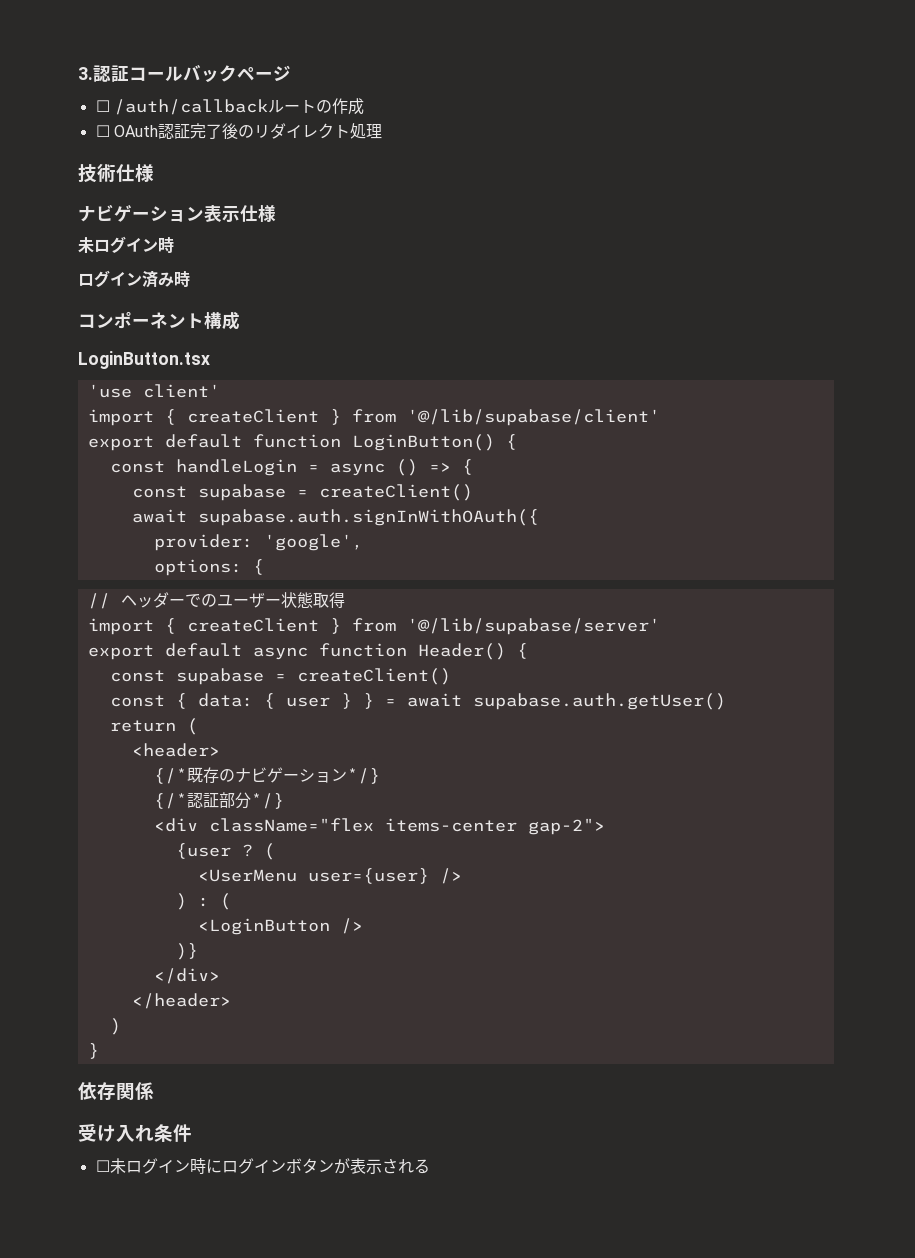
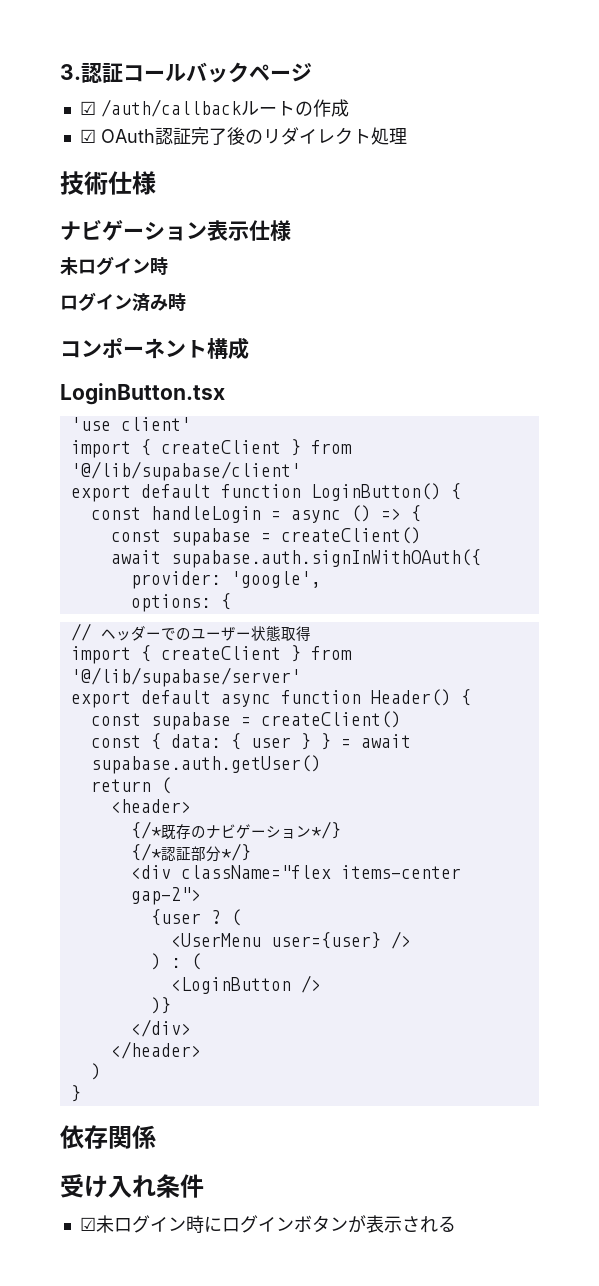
- ☐ /auth/callbackルートの作成
+ ☑ /auth/callbackルートの作成
- ☐ OAuth認証完了後のリダイレクト処理
+ ☑ OAuth認証完了後のリダイレクト処理
- ☐未ログイン時にログインボタンが表示される
+ ☑未ログイン時にログインボタンが表示される

